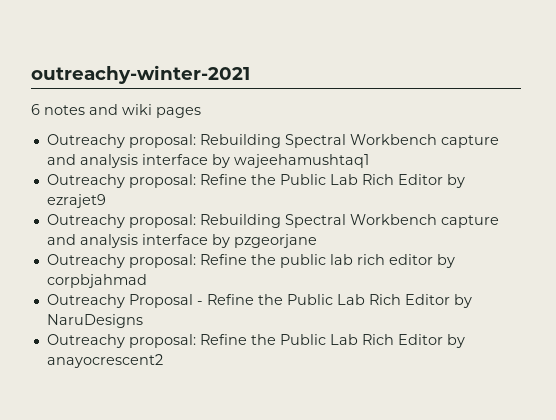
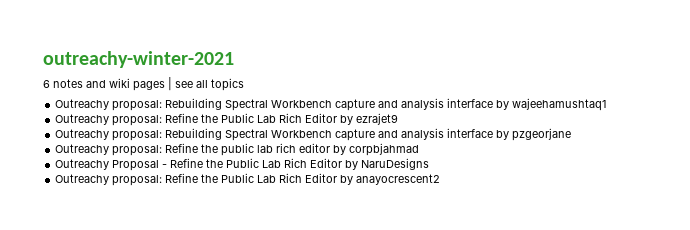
- 6 notes and wiki pages
+ 6 notes and wiki pages | see all topics

